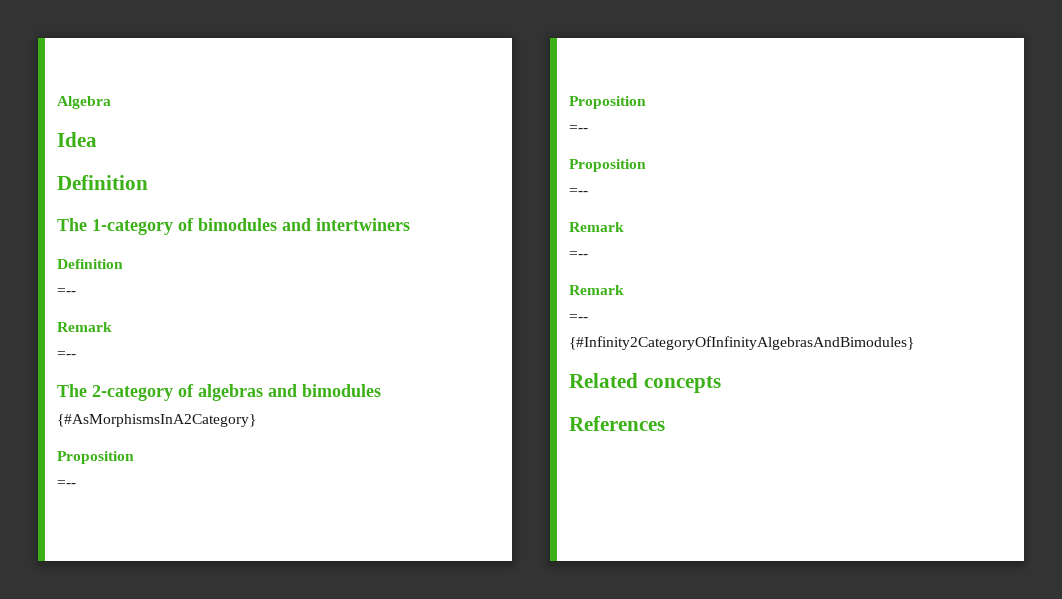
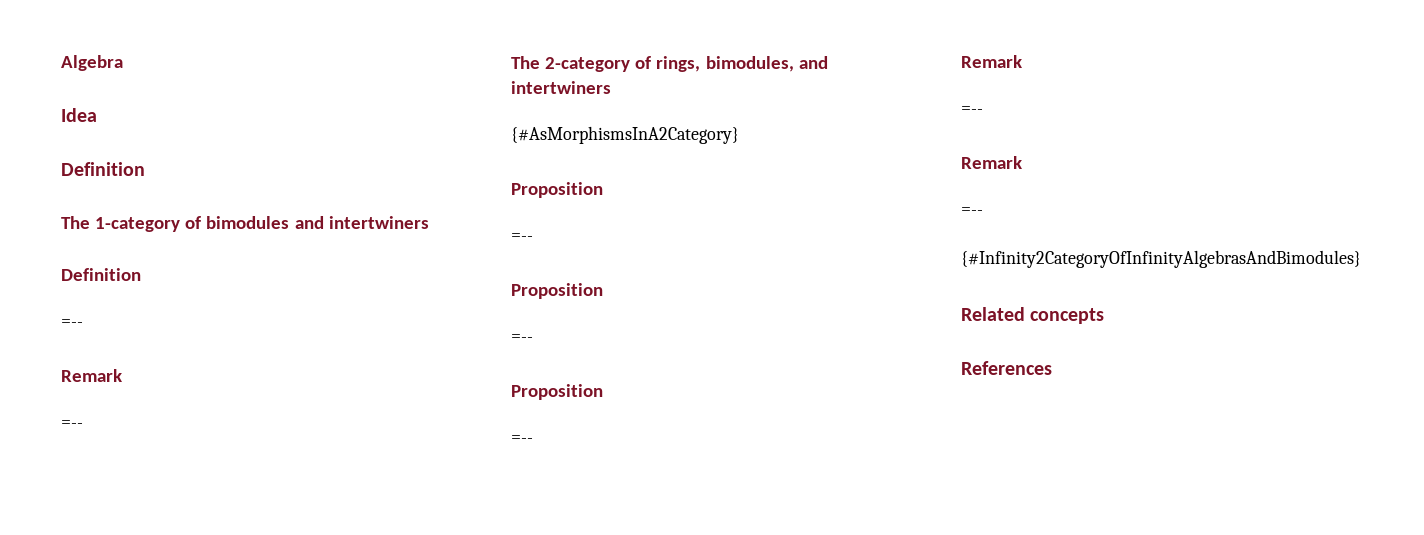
- The 2-category of algebras and bimodules
+ The 2-category of rings, bimodules, and intertwiners

